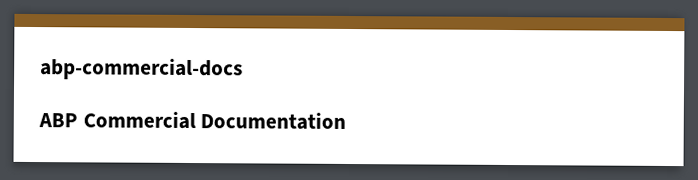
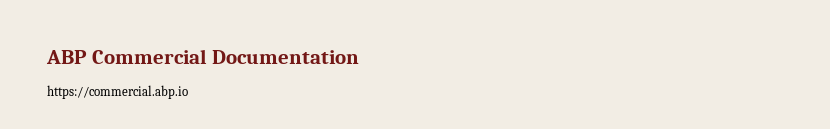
- abp-commercial-docs
+ https://commercial.abp.io

